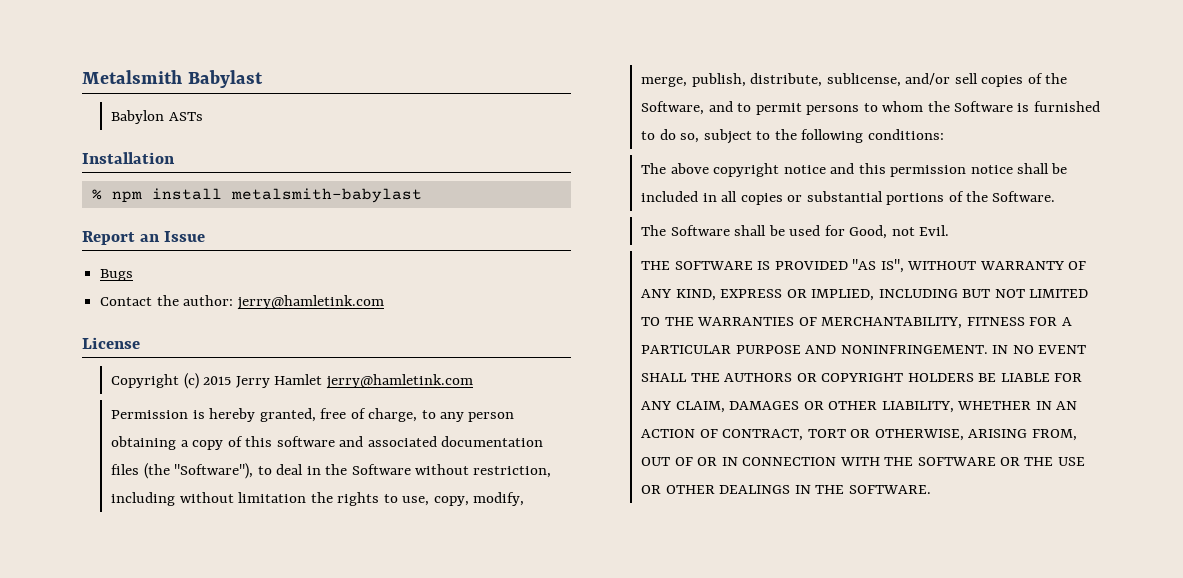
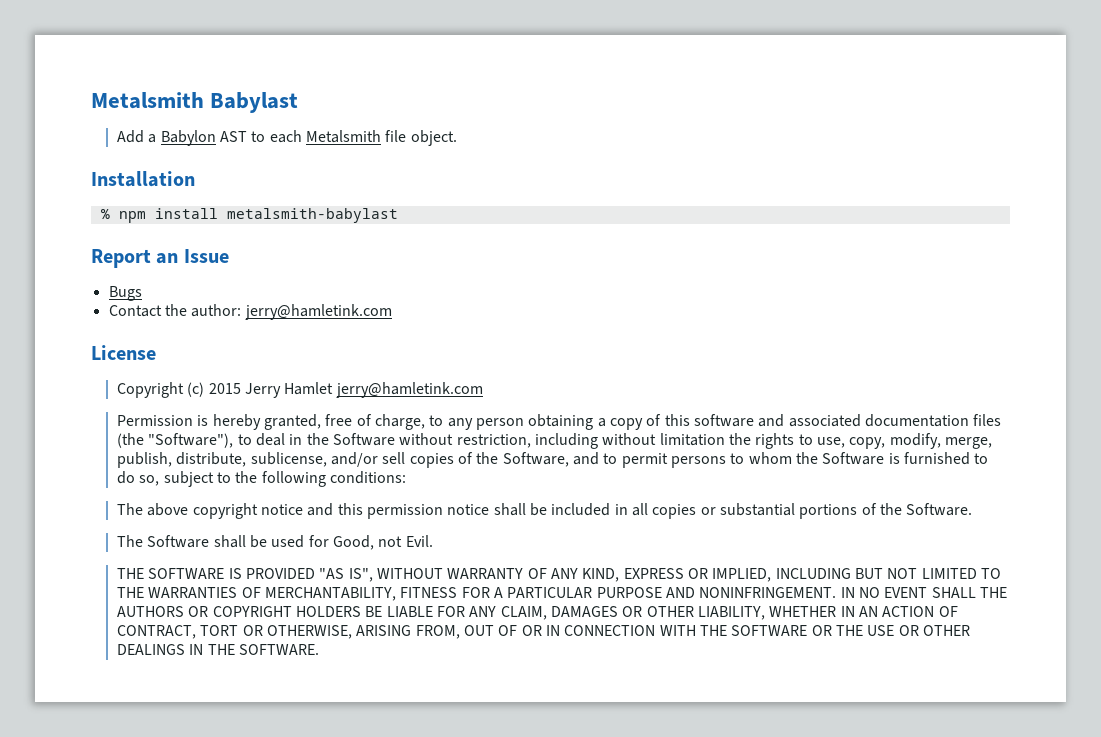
- Babylon ASTs
+ Add a Babylon AST to each Metalsmith file object.

